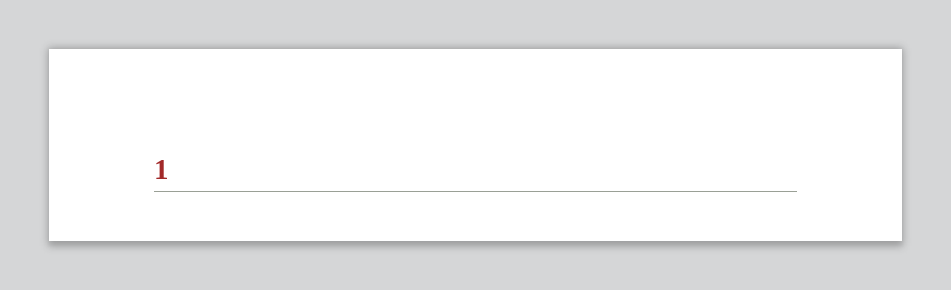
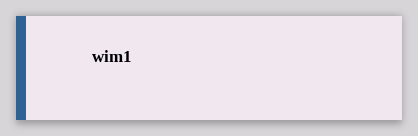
- 1
+ wim1

